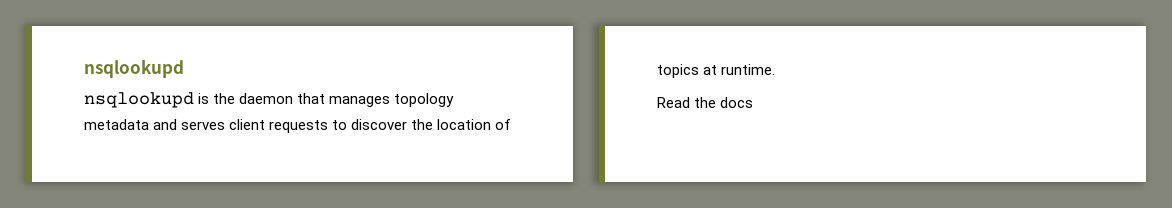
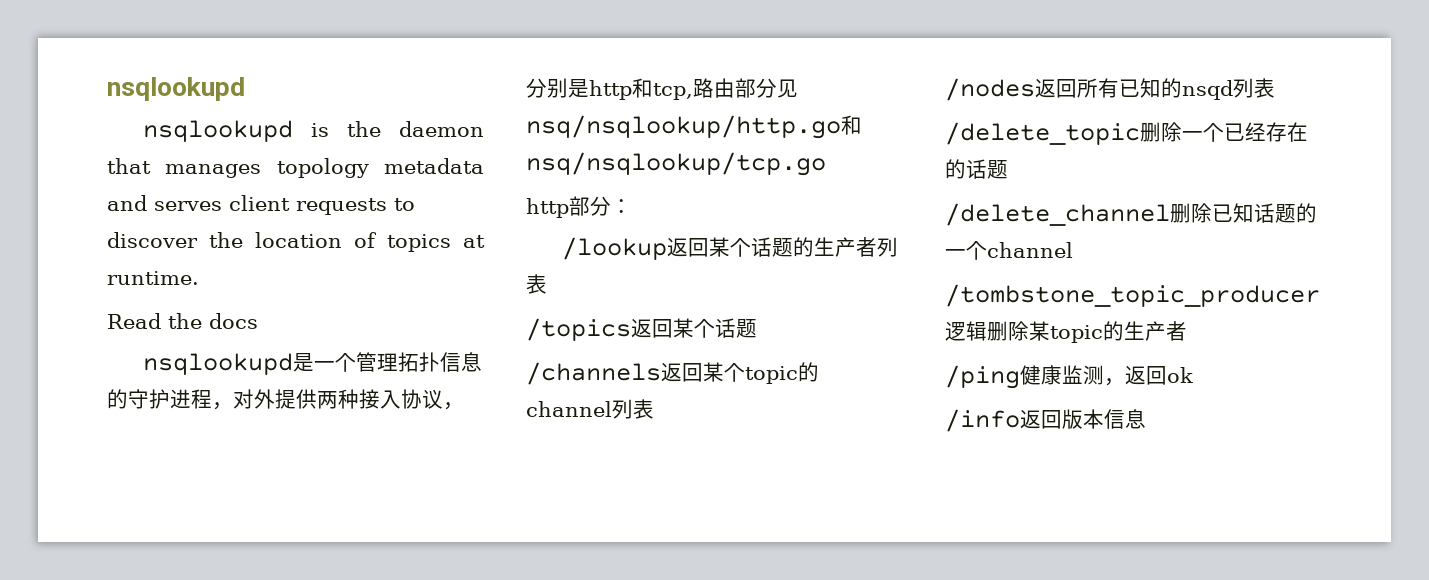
+ nsqlookupd是一个管理拓扑信息的守护进程，对外提供两种接入协议，分别是http和tcp,路由部分见nsq/nsqlookup/http.go和nsq/nsqlookup/tcp.go
+ http部分：
+ /lookup返回某个话题的生产者列表
+ /topics返回某个话题
+ /channels返回某个topic的channel列表
+ /nodes返回所有已知的nsqd列表
+ /delete_topic删除一个已经存在的话题
+ /delete_channel删除已知话题的一个channel
+ /tombstone_topic_producer逻辑删除某topic的生产者
+ /ping健康监测，返回ok
+ /info返回版本信息

